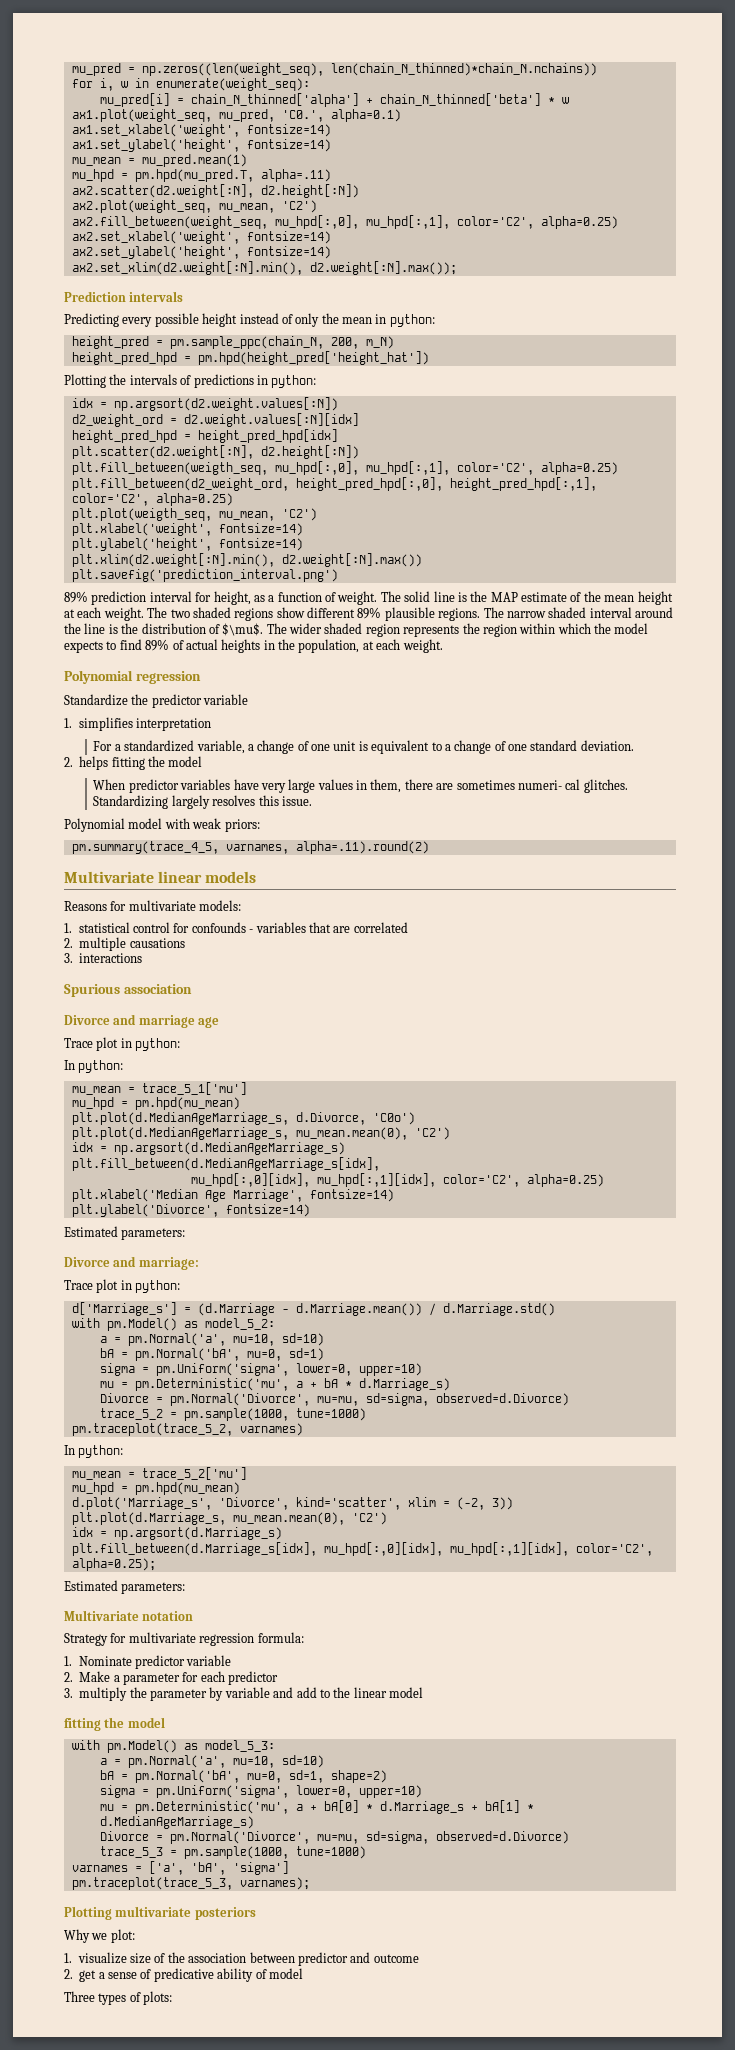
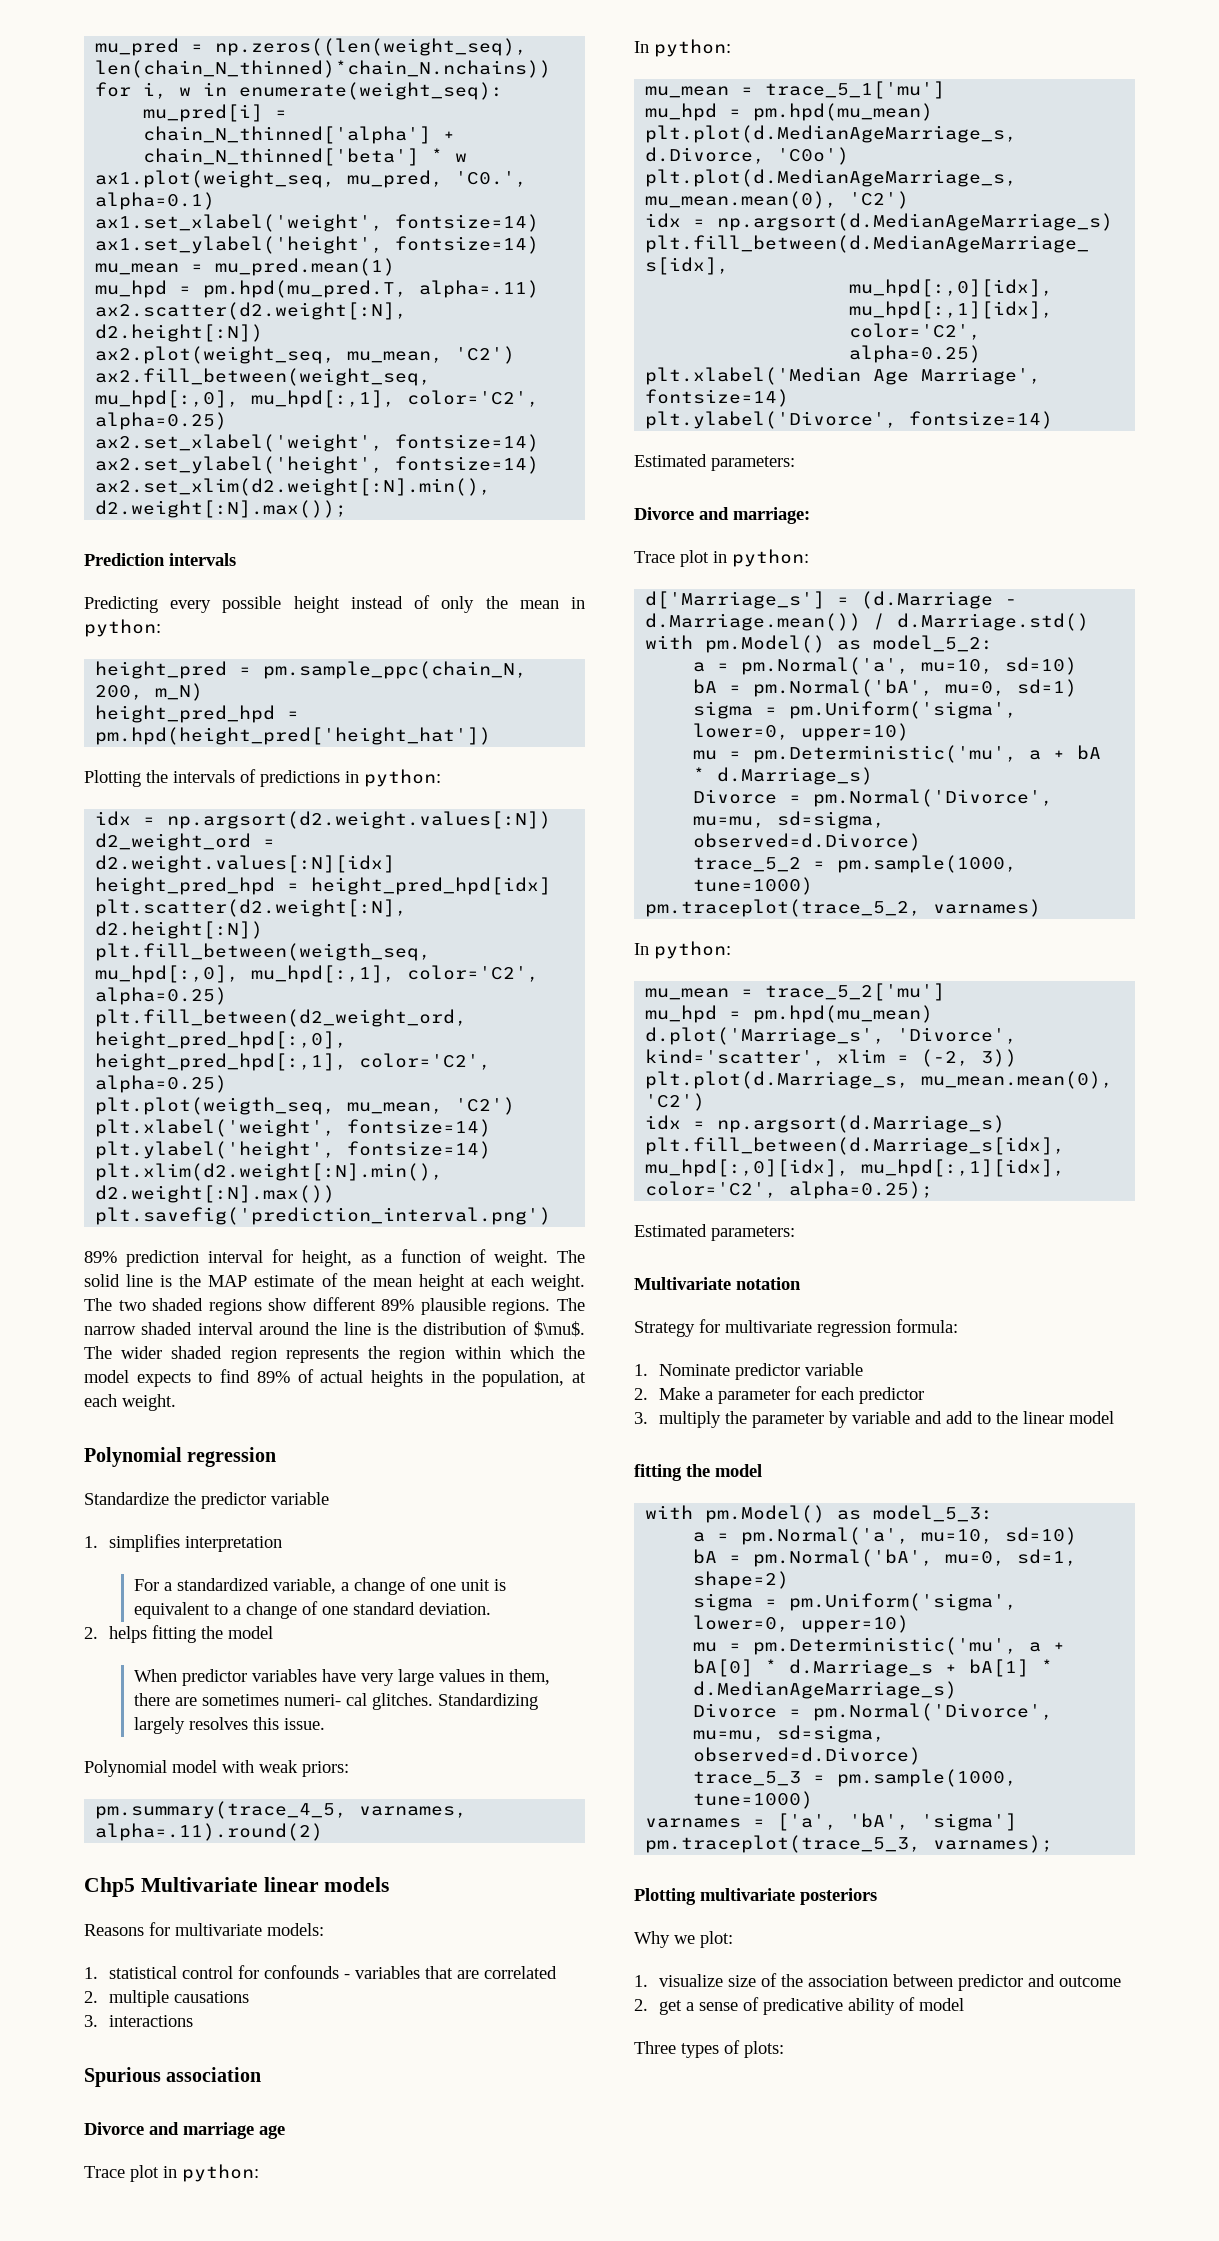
- Multivariate linear models
+ Chp5 Multivariate linear models

